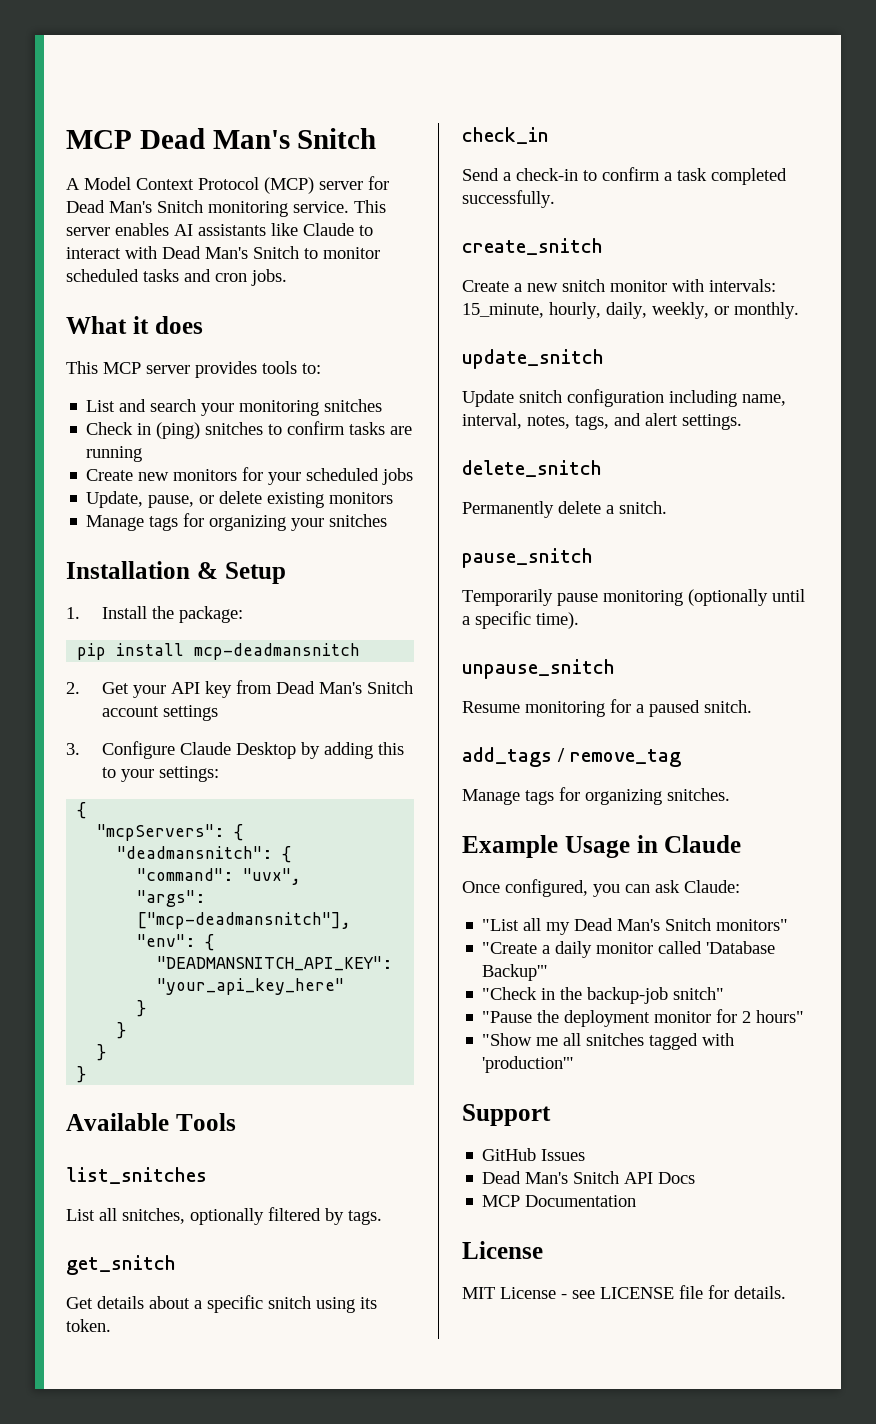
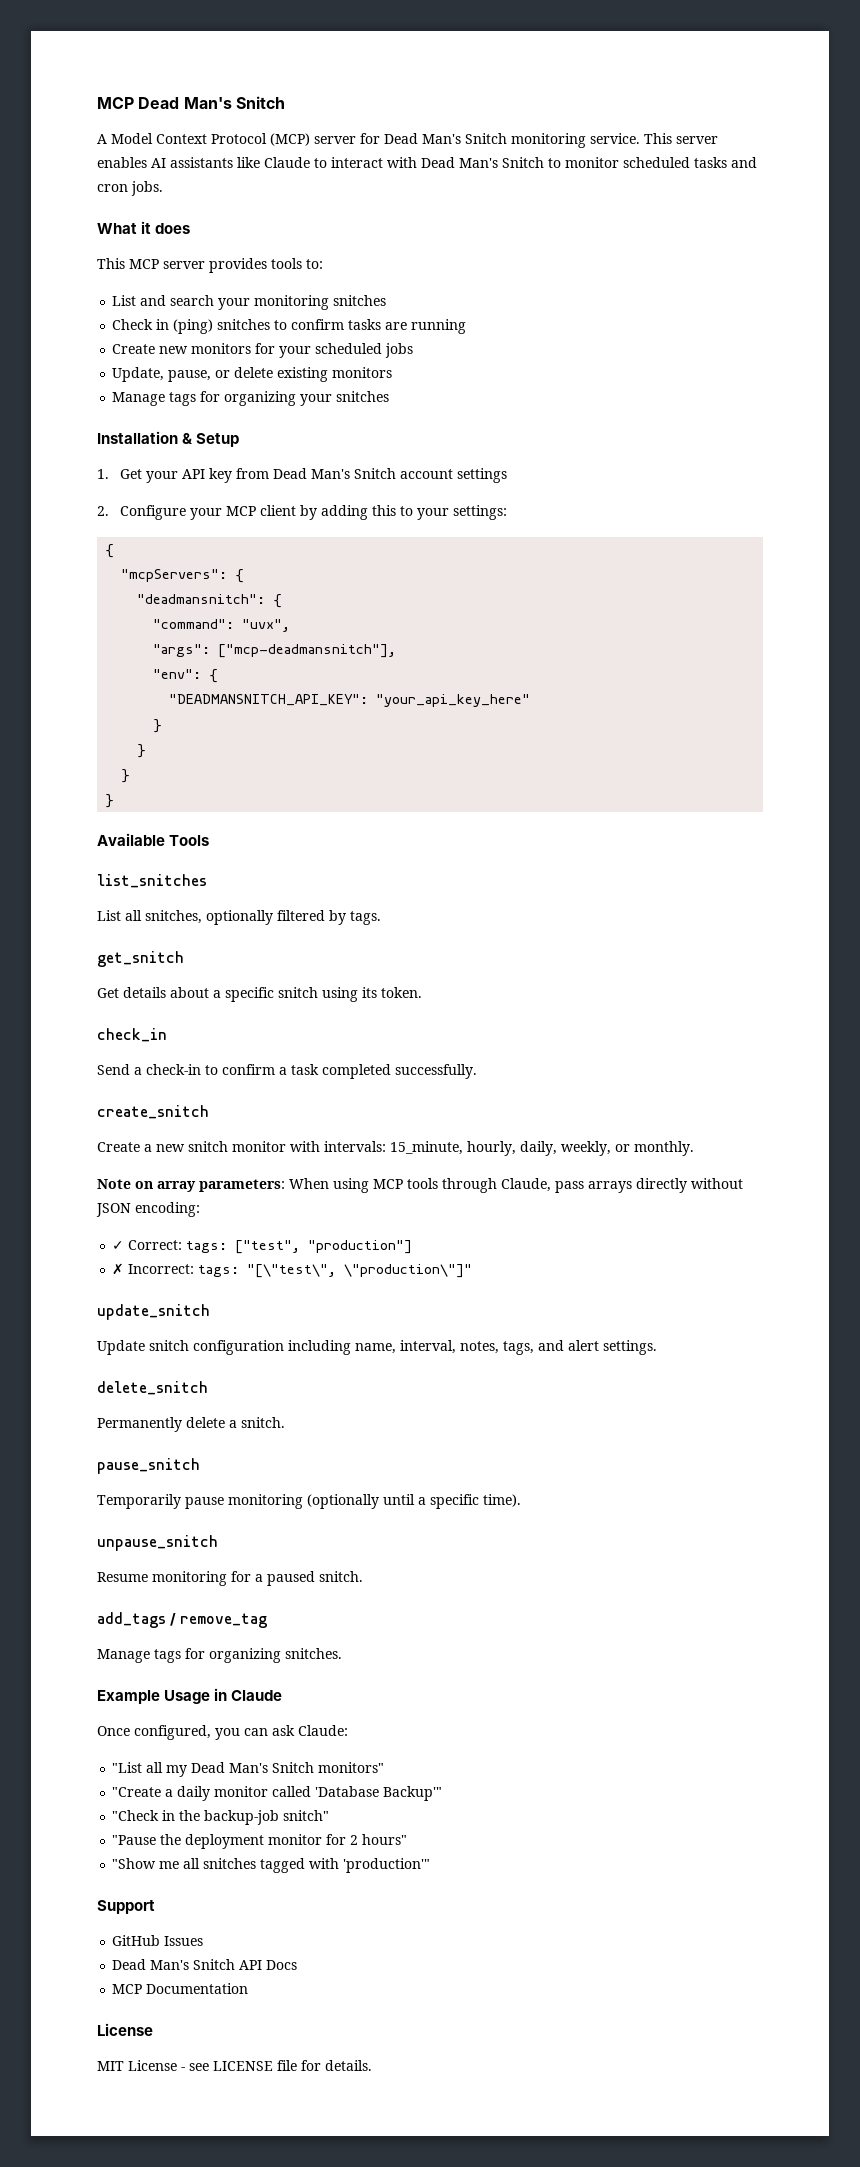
- 1. Install the package:
- pip install mcp-deadmansnitch
- 2. Get your API key from Dead Man's Snitch account settings
+ 1. Get your API key from Dead Man's Snitch account settings
- 3. Configure Claude Desktop by adding this to your settings:
+ 2. Configure your MCP client by adding this to your settings:
+ Note on array parameters: When using MCP tools through Claude, pass arrays directly without JSON encoding:
+ ✓ Correct: tags: ["test", "production"]
+ ✗ Incorrect: tags: "[\"test\", \"production\"]"

